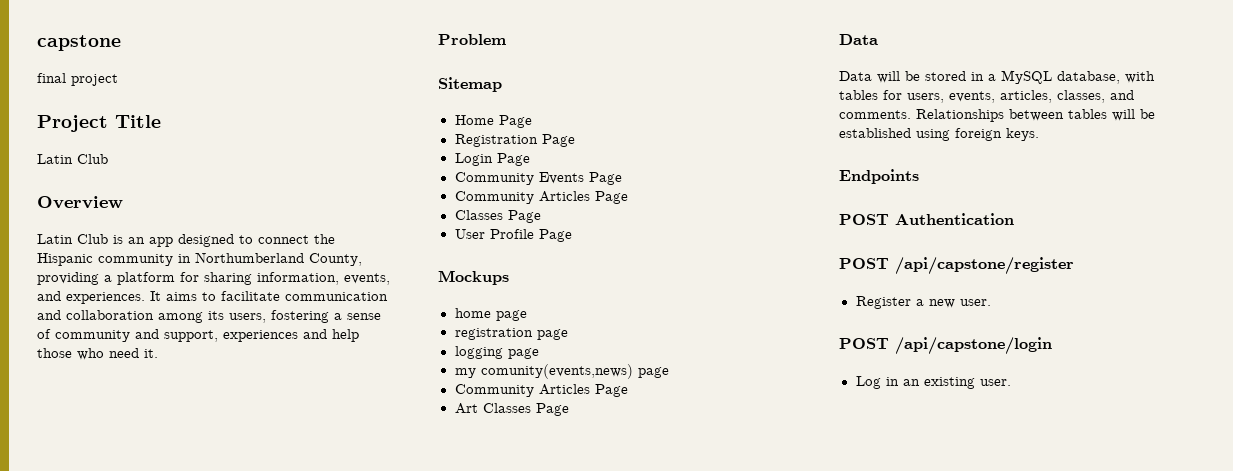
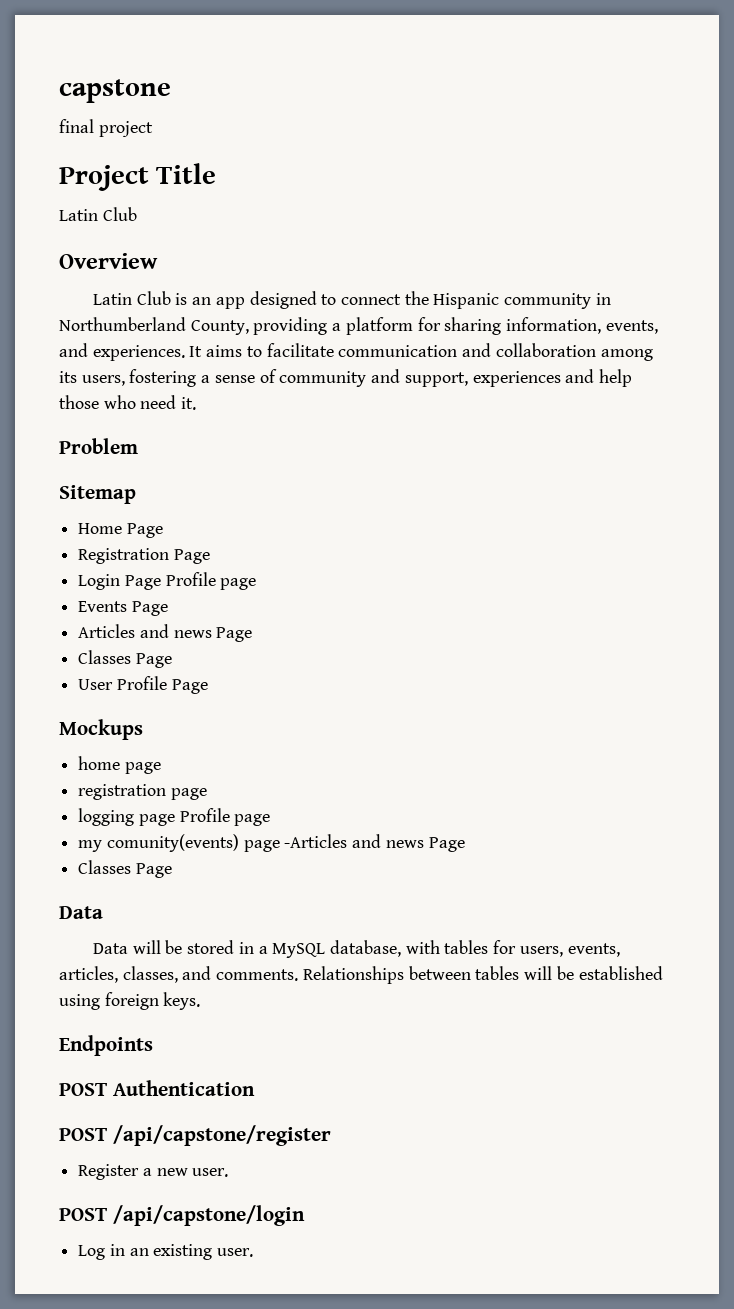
- Login Page
- Community Events Page
- Community Articles Page
+ Login Page Profile page
+ Events Page
+ Articles and news Page
- logging page
+ logging page Profile page
- my comunity(events,news) page
- Community Articles Page
- Art Classes Page
+ my comunity(events) page -Articles and news Page
+ Classes Page

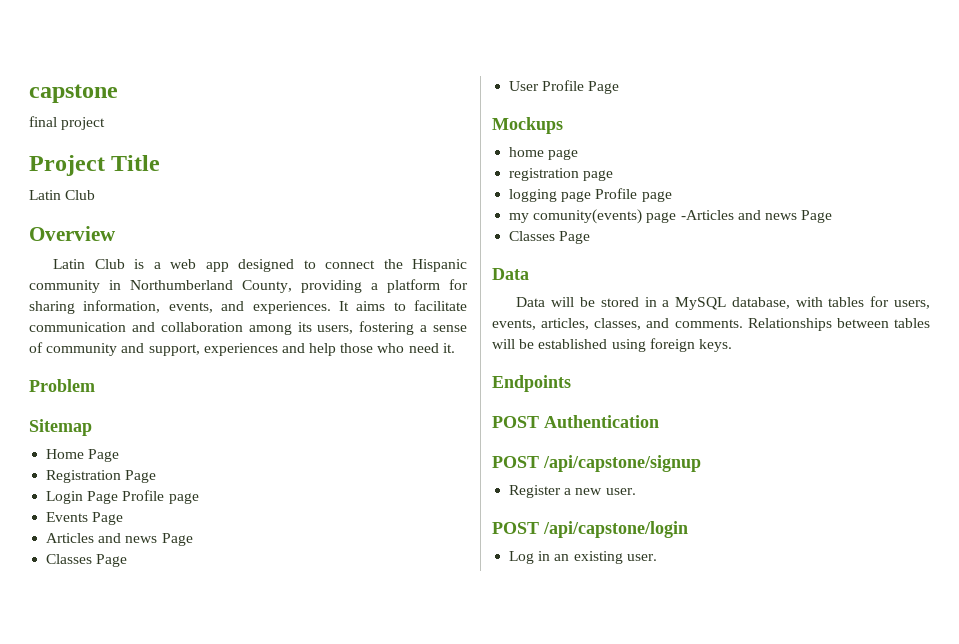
- Latin Club is an app designed to connect the Hispanic community in Northumberland County, providing a platform for sharing information, events, and experiences.
+ Latin Club is a web app designed to connect the Hispanic community in Northumberland County, providing a platform for sharing information, events, and experiences.
- POST /api/capstone/register
+ POST /api/capstone/signup

